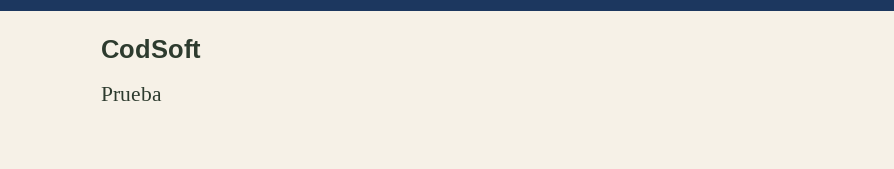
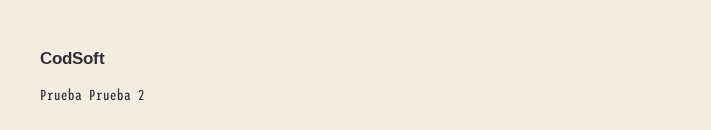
- Prueba
+ Prueba Prueba 2

